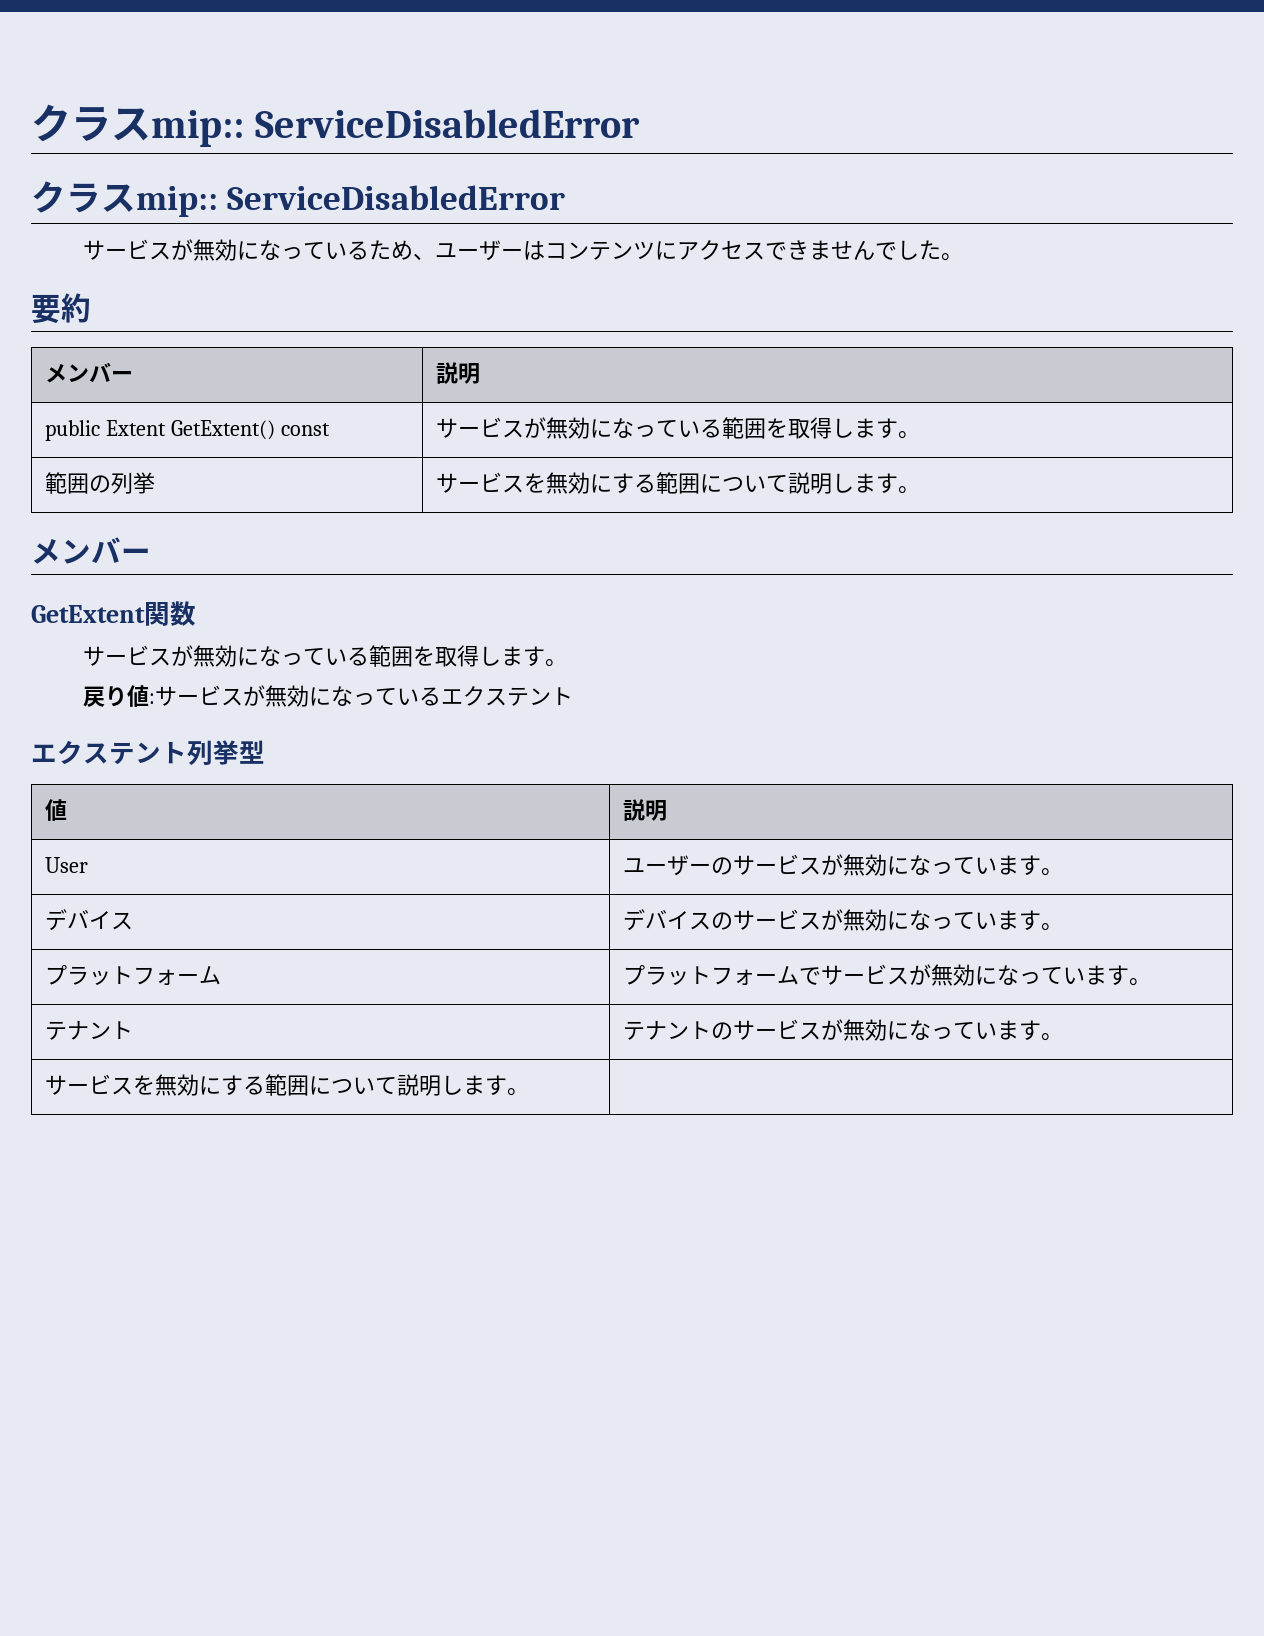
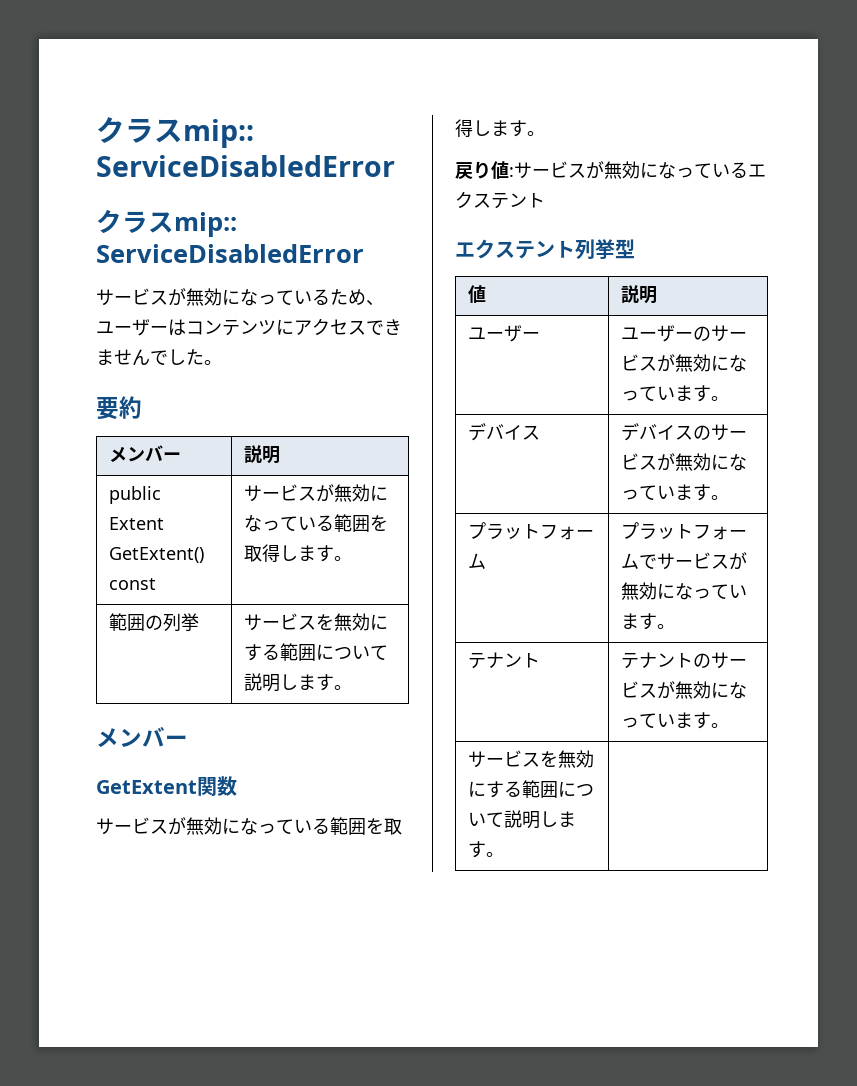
- User | ユーザーのサービスが無効になっています。
+ ユーザー | ユーザーのサービスが無効になっています。

